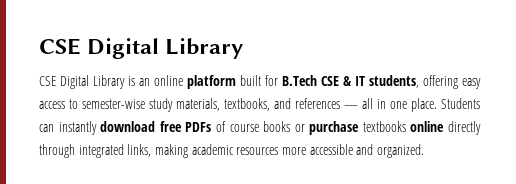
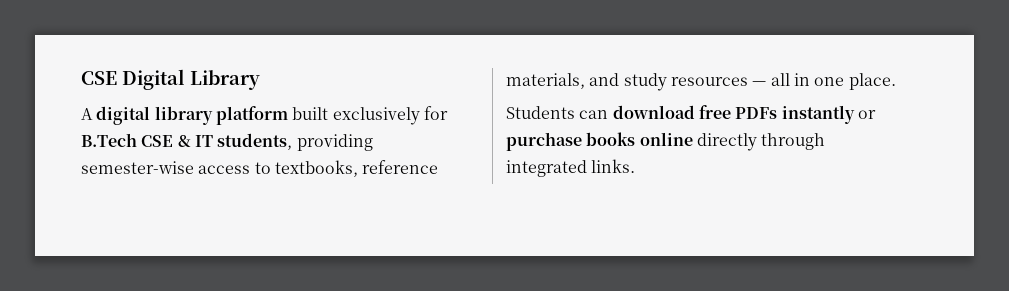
- CSE Digital Library is an online platform built for B.Tech CSE & IT students, offering easy access to semester-wise study materials, textbooks, and references — all in one place. Students can instantly download free PDFs of course books or purchase textbooks online directly through integrated links, making academic resources more accessible and organized.
+ A digital library platform built exclusively for B.Tech CSE & IT students, providing semester-wise access to textbooks, reference materials, and study resources — all in one place.
+ Students can download free PDFs instantly or purchase books online directly through integrated links.

